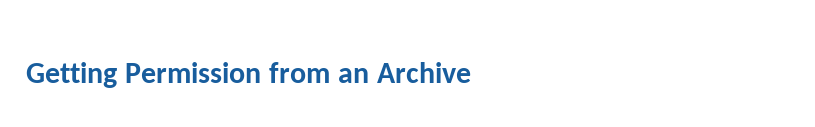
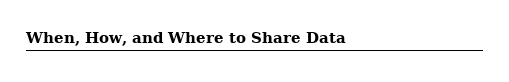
- Getting Permission from an Archive
+ When, How, and Where to Share Data

